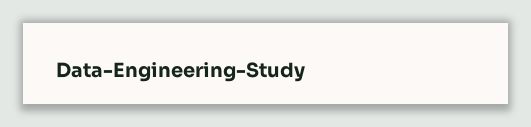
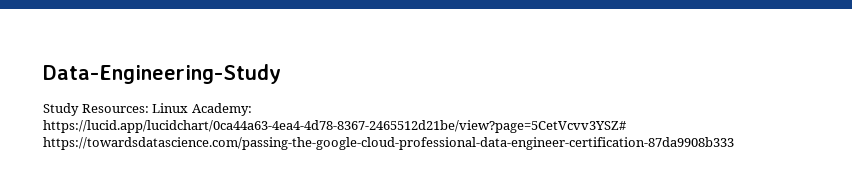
+ Study Resources: Linux Academy: https://lucid.app/lucidchart/0ca44a63-4ea4-4d78-8367-2465512d21be/view?page=5CetVcvv3YSZ# https://towardsdatascience.com/passing-the-google-cloud-professional-data-engineer-certification-87da9908b333

